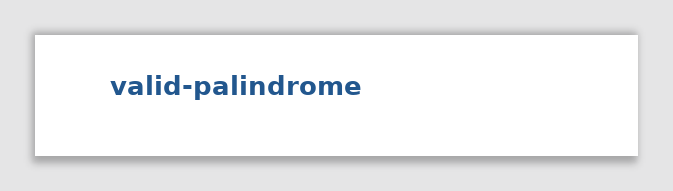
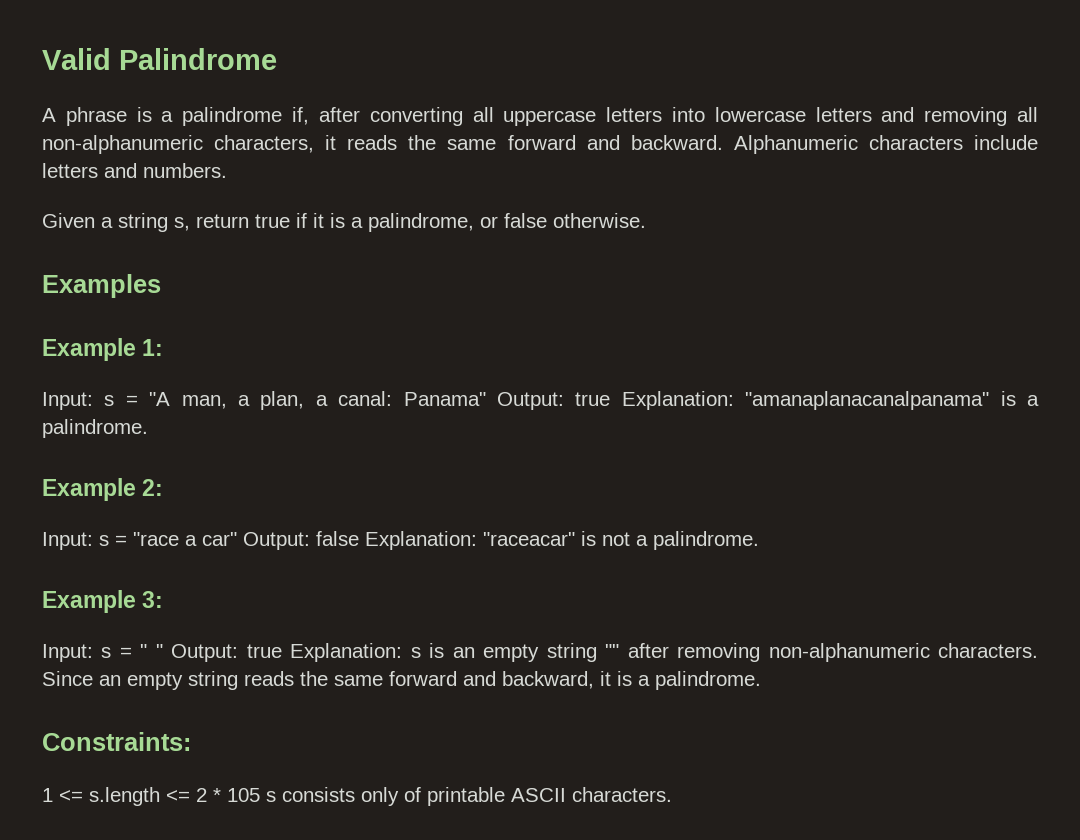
- valid-palindrome
+ Valid Palindrome
+ A phrase is a palindrome if, after converting all uppercase letters into lowercase letters and removing all non-alphanumeric characters, it reads the same forward and backward. Alphanumeric characters include letters and numbers.
+ Given a string s, return true if it is a palindrome, or false otherwise.
+ Examples
+ Example 1:
+ Input: s = "A man, a plan, a canal: Panama" Output: true Explanation: "amanaplanacanalpanama" is a palindrome.
+ Example 2:
+ Input: s = "race a car" Output: false Explanation: "raceacar" is not a palindrome.
+ Example 3:
+ Input: s = " " Output: true Explanation: s is an empty string "" after removing non-alphanumeric characters. Since an empty string reads the same forward and backward, it is a palindrome.
+ Constraints:
+ 1 <= s.length <= 2 * 105 s consists only of printable ASCII characters.

